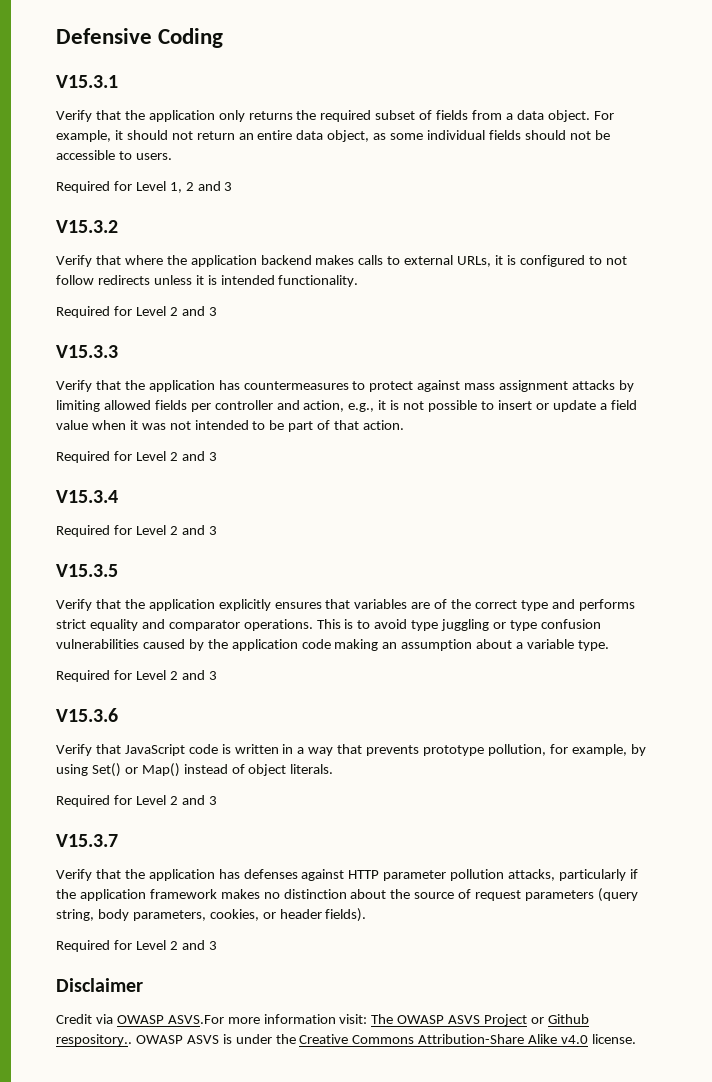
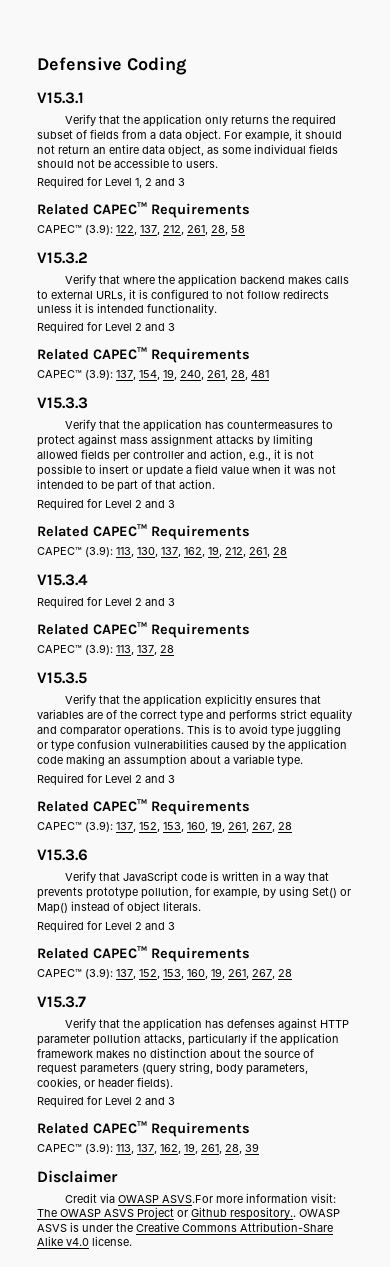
  Required for Level 1, 2 and 3
+ Related CAPEC™ Requirements
+ CAPEC™ (3.9): 122, 137, 212, 261, 28, 58
  Verify that where the application backend makes calls to external URLs, it is configured to not follow redirects unless it is intended functionality.
  Required for Level 2 and 3
+ Related CAPEC™ Requirements
+ CAPEC™ (3.9): 137, 154, 19, 240, 261, 28, 481
  Verify that the application has countermeasures to protect against mass assignment attacks by limiting allowed fields per controller and action, e.g., it is not possible to insert or update a field value when it was not intended to be part of that action.
  Required for Level 2 and 3
+ Related CAPEC™ Requirements
+ CAPEC™ (3.9): 113, 130, 137, 162, 19, 212, 261, 28
  V15.3.4
  Required for Level 2 and 3
+ Related CAPEC™ Requirements
+ CAPEC™ (3.9): 113, 137, 28
  This is to avoid type juggling or type confusion vulnerabilities caused by the application code making an assumption about a variable type.
  Required for Level 2 and 3
+ Related CAPEC™ Requirements
+ CAPEC™ (3.9): 137, 152, 153, 160, 19, 261, 267, 28
  Verify that JavaScript code is written in a way that prevents prototype pollution, for example, by using Set() or Map() instead of object literals.
  Required for Level 2 and 3
+ Related CAPEC™ Requirements
+ CAPEC™ (3.9): 137, 152, 153, 160, 19, 261, 267, 28
  Verify that the application has defenses against HTTP parameter pollution attacks, particularly if the application framework makes no distinction about the source of request parameters (query string, body parameters, cookies, or header fields).
  Required for Level 2 and 3
+ Related CAPEC™ Requirements
+ CAPEC™ (3.9): 113, 137, 162, 19, 261, 28, 39

